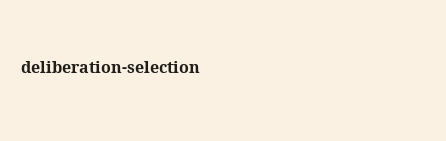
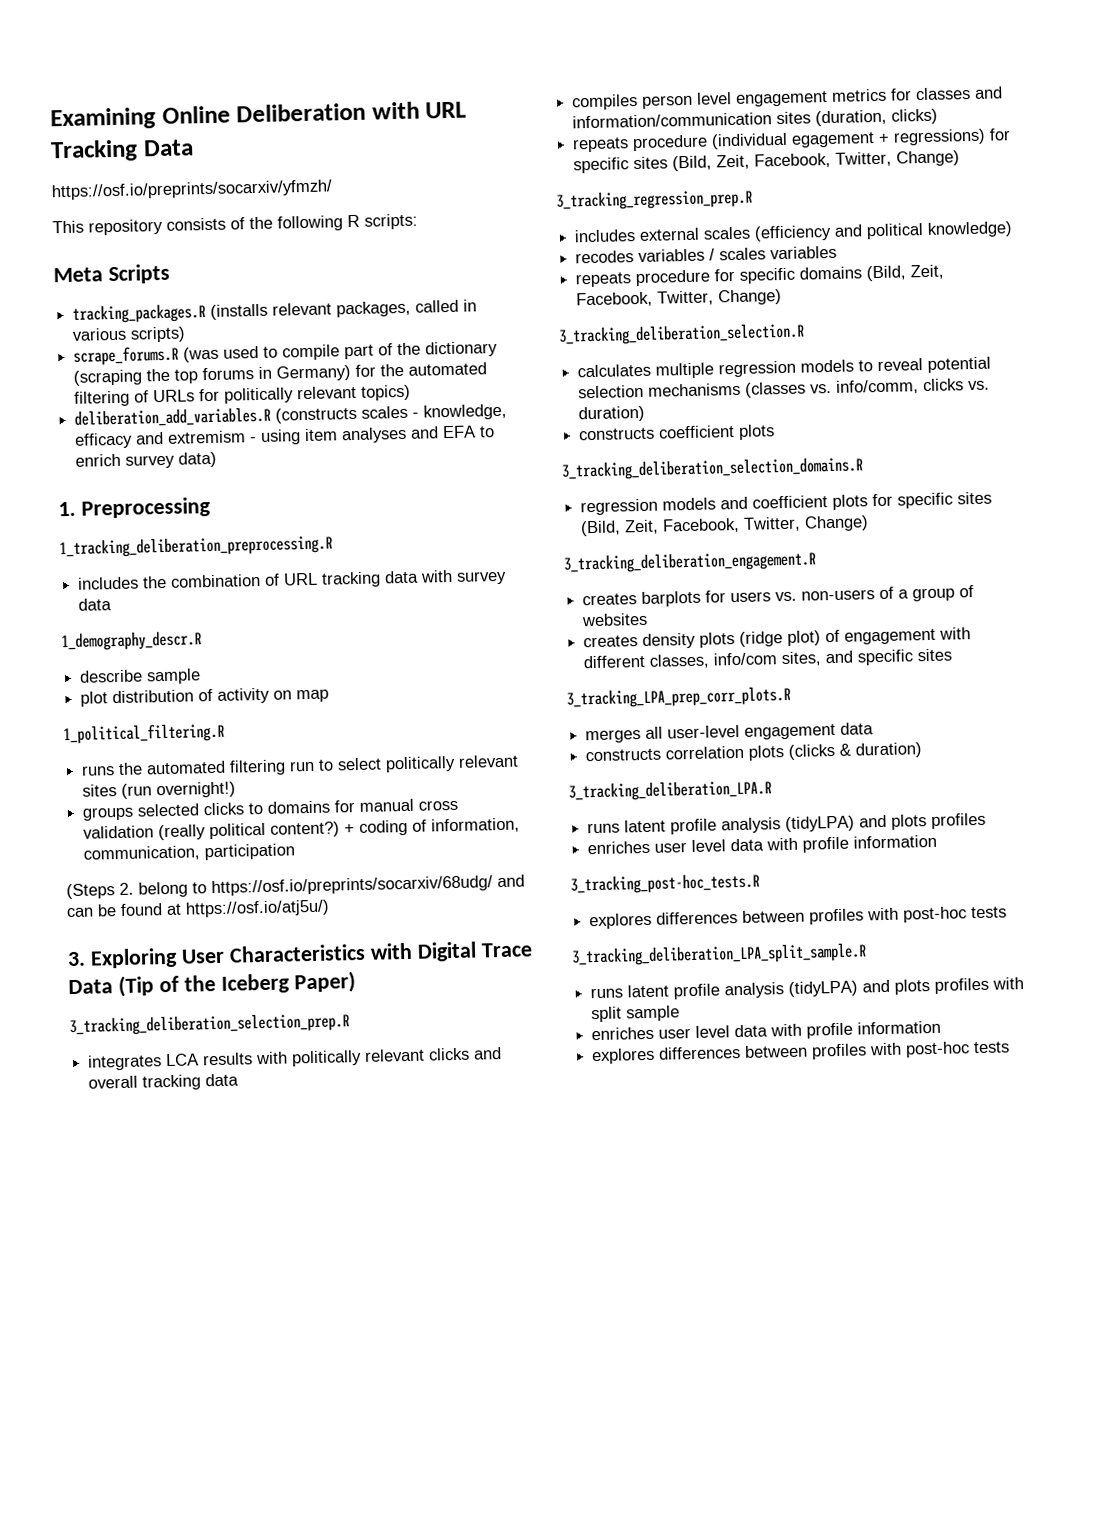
- deliberation-selection
+ Examining Online Deliberation with URL Tracking Data
+ https://osf.io/preprints/socarxiv/yfmzh/
+ This repository consists of the following R scripts:
+ Meta Scripts
+ tracking_packages.R (installs relevant packages, called in various scripts)
+ scrape_forums.R (was used to compile part of the dictionary (scraping the top forums in Germany) for the automated filtering of URLs for politically relevant topics)
+ deliberation_add_variables.R (constructs scales - knowledge, efficacy and extremism - using item analyses and EFA to enrich survey data)
+ 1. Preprocessing
+ 1_tracking_deliberation_preprocessing.R
+ includes the combination of URL tracking data with survey data
+ 1_demography_descr.R
+ describe sample
+ plot distribution of activity on map
+ 1_political_filtering.R
+ runs the automated filtering run to select politically relevant sites (run overnight!)
+ groups selected clicks to domains for manual cross validation (really political content?) + coding of information, communication, participation
+ (Steps 2. belong to https://osf.io/preprints/socarxiv/68udg/ and can be found at https://osf.io/atj5u/)
+ 3. Exploring User Characteristics with Digital Trace Data (Tip of the Iceberg Paper)
+ 3_tracking_deliberation_selection_prep.R
+ integrates LCA results with politically relevant clicks and overall tracking data
+ compiles person level engagement metrics for classes and information/communication sites (duration, clicks)
+ repeats procedure (individual egagement + regressions) for specific sites (Bild, Zeit, Facebook, Twitter, Change)
+ 3_tracking_regression_prep.R
+ includes external scales (efficiency and political knowledge)
+ recodes variables / scales variables
+ repeats procedure for specific domains (Bild, Zeit, Facebook, Twitter, Change)
+ 3_tracking_deliberation_selection.R
+ calculates multiple regression models to reveal potential selection mechanisms (classes vs. info/comm, clicks vs. duration)
+ constructs coefficient plots
+ 3_tracking_deliberation_selection_domains.R
+ regression models and coefficient plots for specific sites (Bild, Zeit, Facebook, Twitter, Change)
+ 3_tracking_deliberation_engagement.R
+ creates barplots for users vs. non-users of a group of websites
+ creates density plots (ridge plot) of engagement with different classes, info/com sites, and specific sites
+ 3_tracking_LPA_prep_corr_plots.R
+ merges all user-level engagement data
+ constructs correlation plots (clicks & duration)
+ 3_tracking_deliberation_LPA.R
+ runs latent profile analysis (tidyLPA) and plots profiles
+ enriches user level data with profile information
+ 3_tracking_post-hoc_tests.R
+ explores differences between profiles with post-hoc tests
+ 3_tracking_deliberation_LPA_split_sample.R
+ runs latent profile analysis (tidyLPA) and plots profiles with split sample
+ enriches user level data with profile information
+ explores differences between profiles with post-hoc tests

